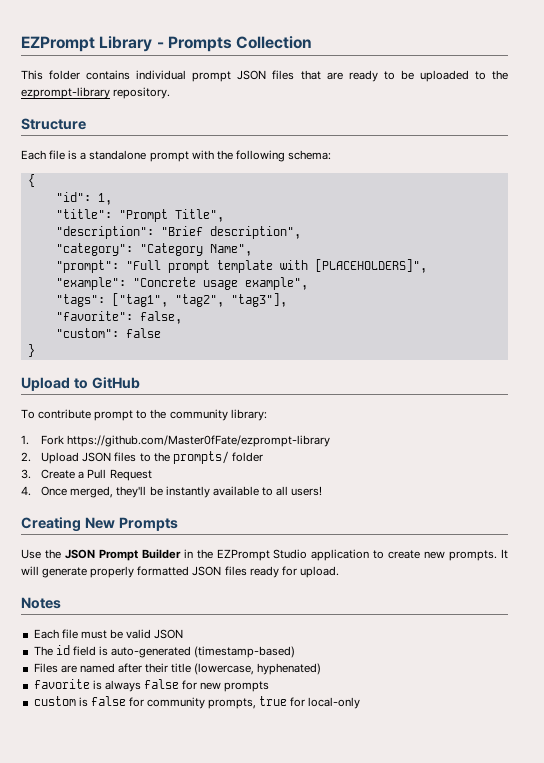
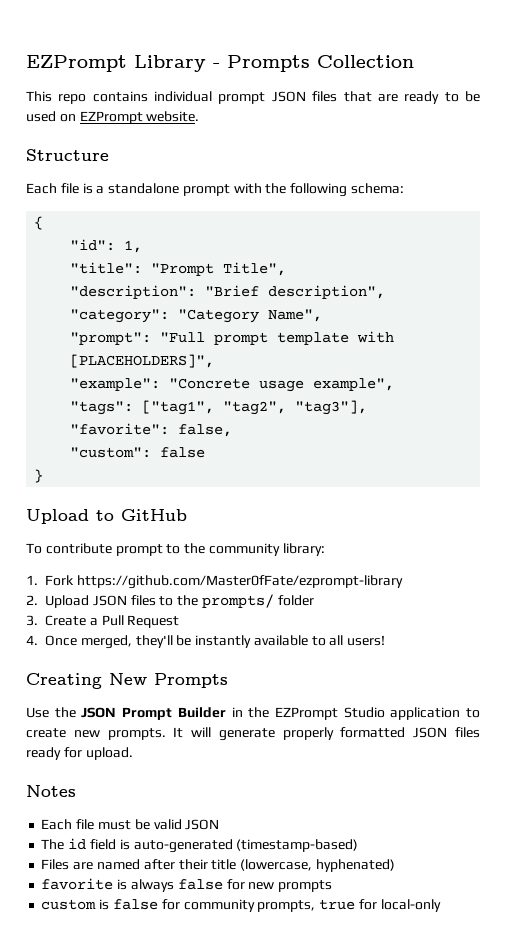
- This folder contains individual prompt JSON files that are ready to be uploaded to the ezprompt-library repository.
+ This repo contains individual prompt JSON files that are ready to be used on EZPrompt website.

